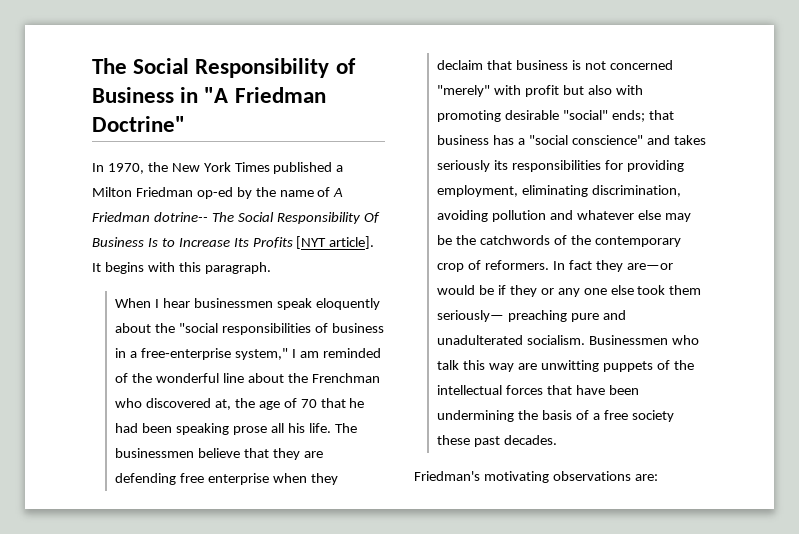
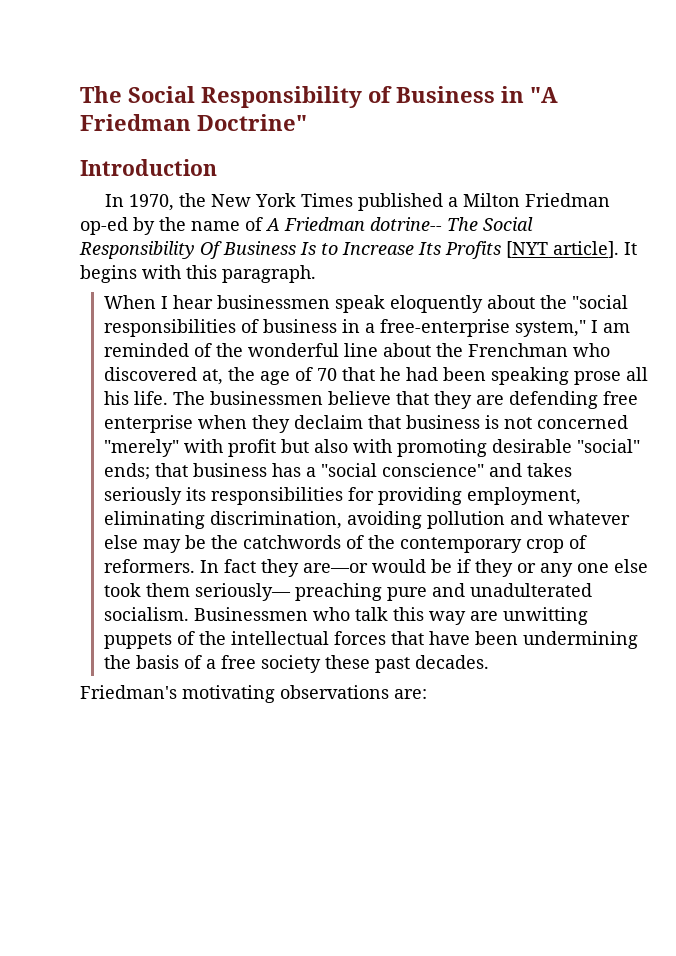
+ Introduction

